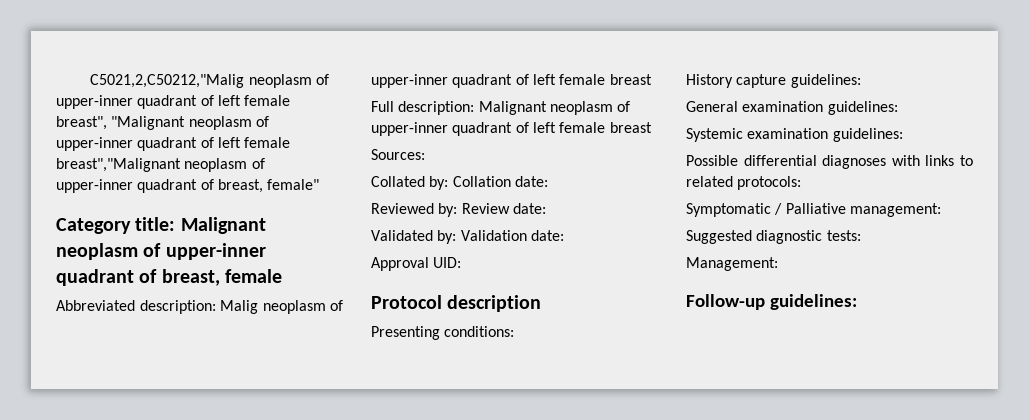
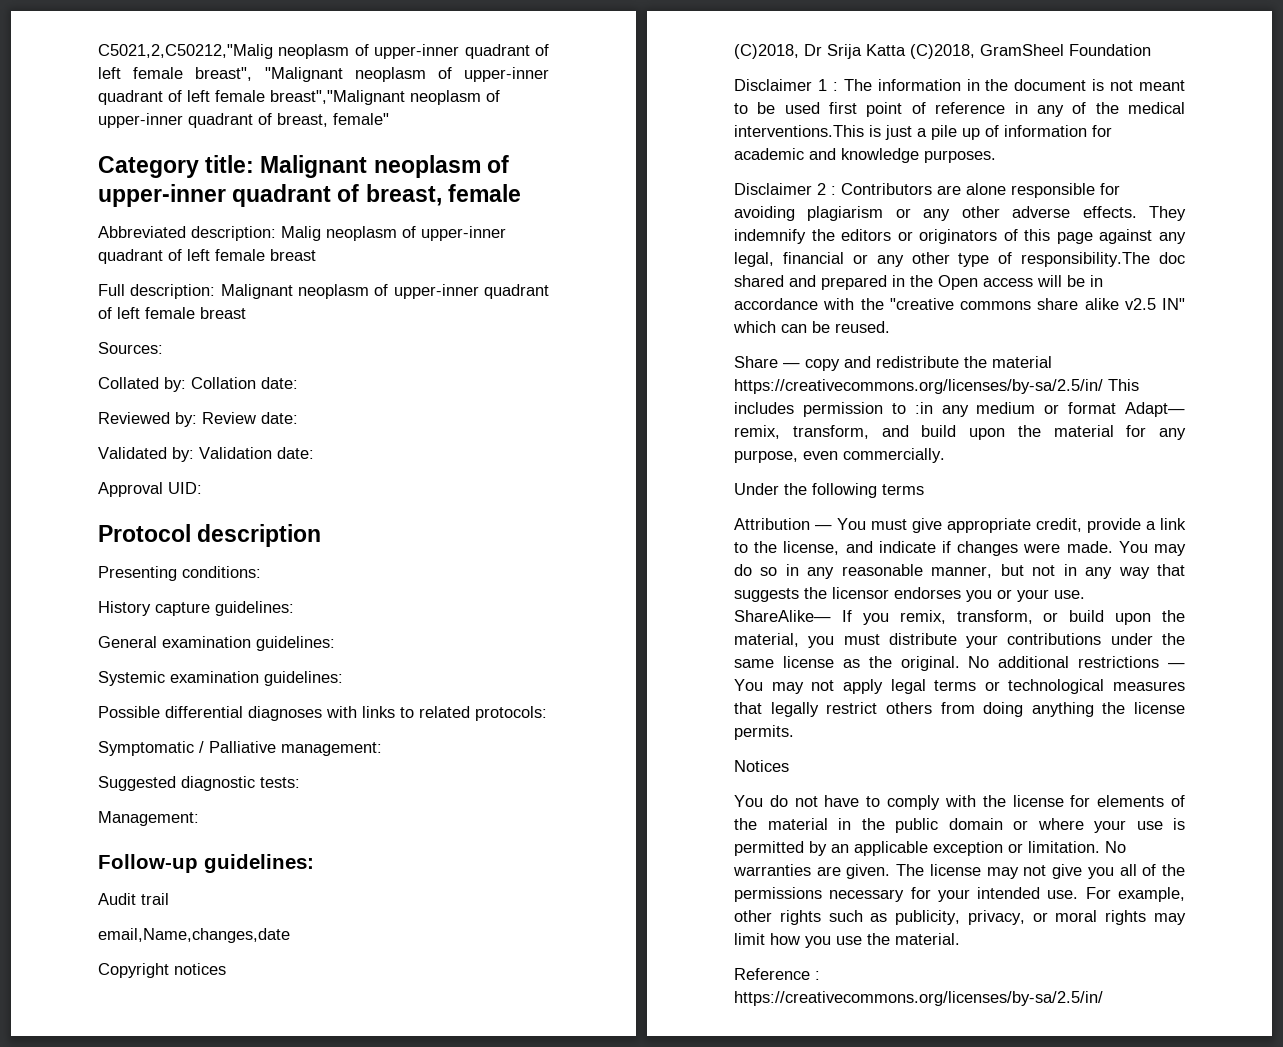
+ Audit trail
+ email,Name,changes,date
+ Copyright notices
+ (C)2018, Dr Srija Katta (C)2018, GramSheel Foundation
+ Disclaimer 1 : The information in the document is not meant to be used first point of reference in any of the medical interventions.This is just a pile up of information for academic and knowledge purposes.
+ Disclaimer 2 : Contributors are alone responsible for avoiding plagiarism or any other adverse effects. They indemnify the editors or originators of this page against any legal, financial or any other type of responsibility.The doc shared and prepared in the Open access will be in accordance with the "creative commons share alike v2.5 IN" which can be reused.
+ Share — copy and redistribute the material https://creativecommons.org/licenses/by-sa/2.5/in/ This includes permission to :in any medium or format Adapt— remix, transform, and build upon the material for any purpose, even commercially.
+ Under the following terms
+ Attribution — You must give appropriate credit, provide a link to the license, and indicate if changes were made. You may do so in any reasonable manner, but not in any way that suggests the licensor endorses you or your use. ShareAlike— If you remix, transform, or build upon the material, you must distribute your contributions under the same license as the original. No additional restrictions — You may not apply legal terms or technological measures that legally restrict others from doing anything the license permits.
+ Notices
+ You do not have to comply with the license for elements of the material in the public domain or where your use is permitted by an applicable exception or limitation. No warranties are given. The license may not give you all of the permissions necessary for your intended use. For example, other rights such as publicity, privacy, or moral rights may limit how you use the material.
+ Reference : https://creativecommons.org/licenses/by-sa/2.5/in/

